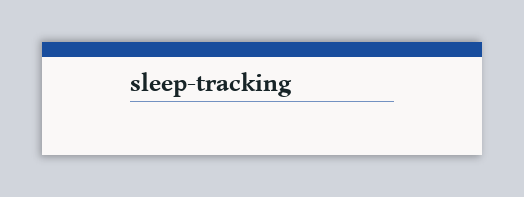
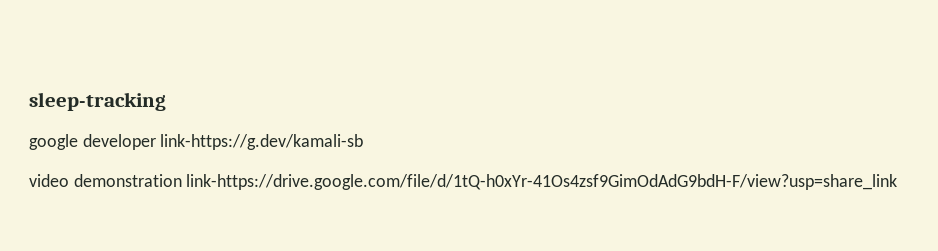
+ google developer link-https://g.dev/kamali-sb
+ video demonstration link-https://drive.google.com/file/d/1tQ-h0xYr-41Os4zsf9GimOdAdG9bdH-F/view?usp=share_link

